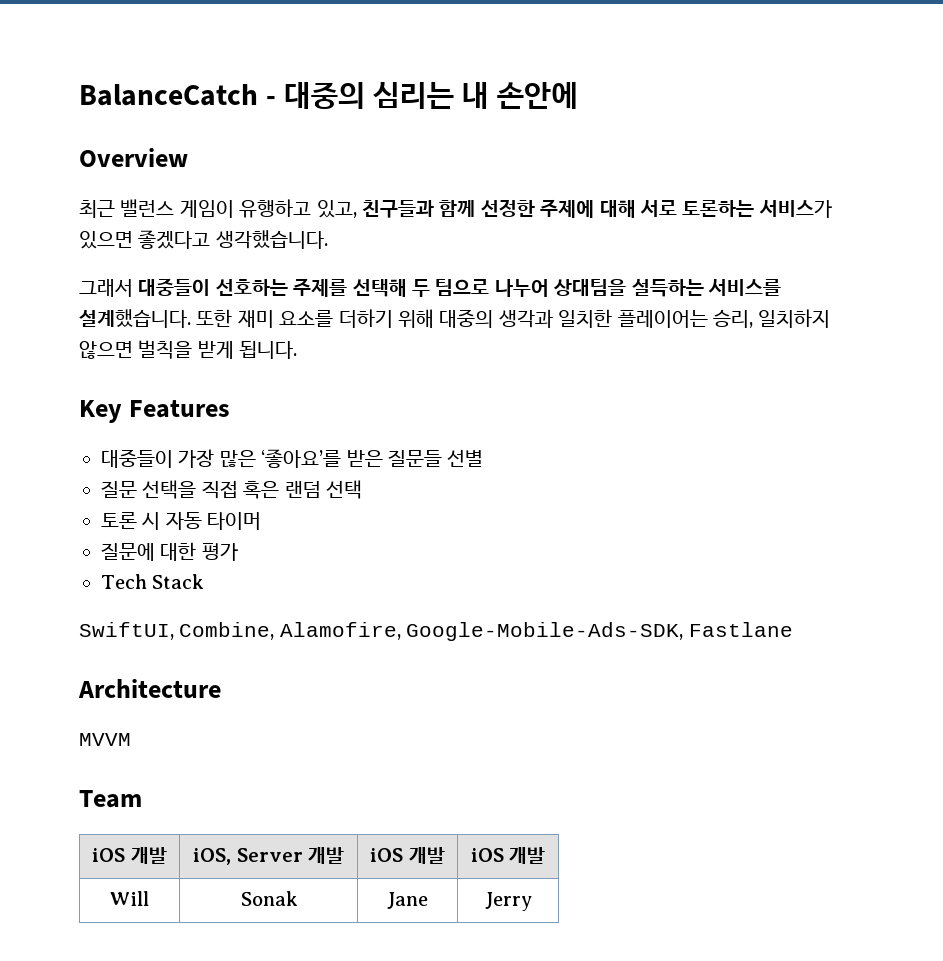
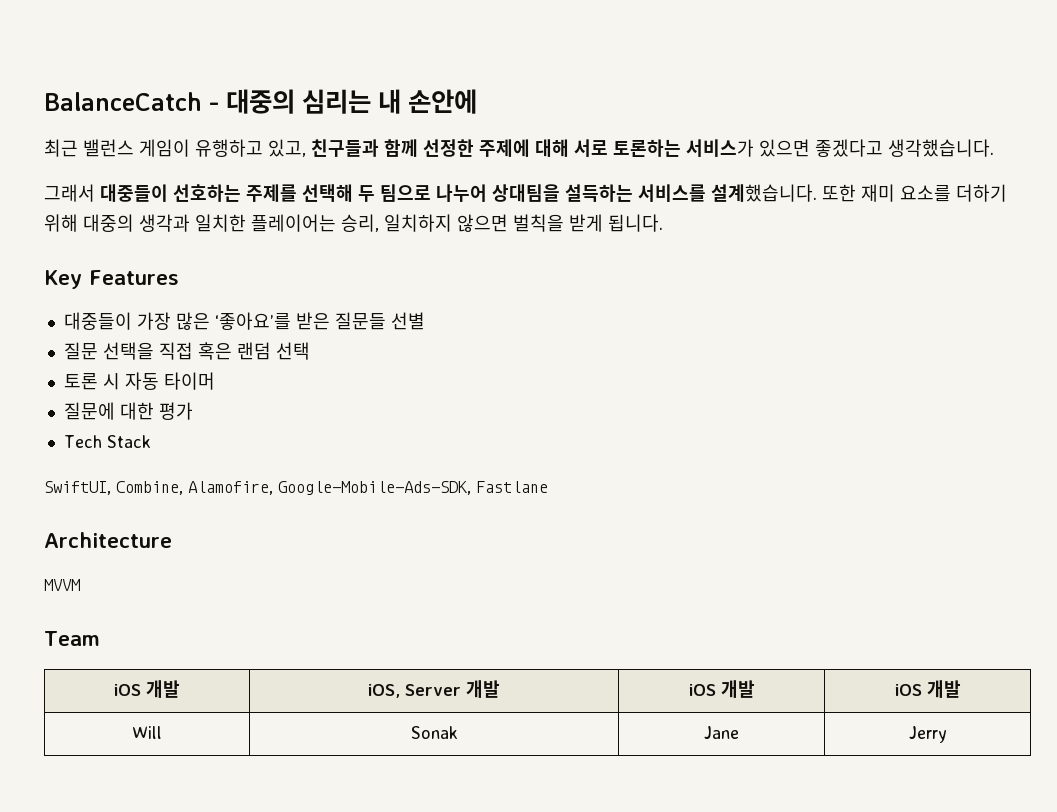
- Overview

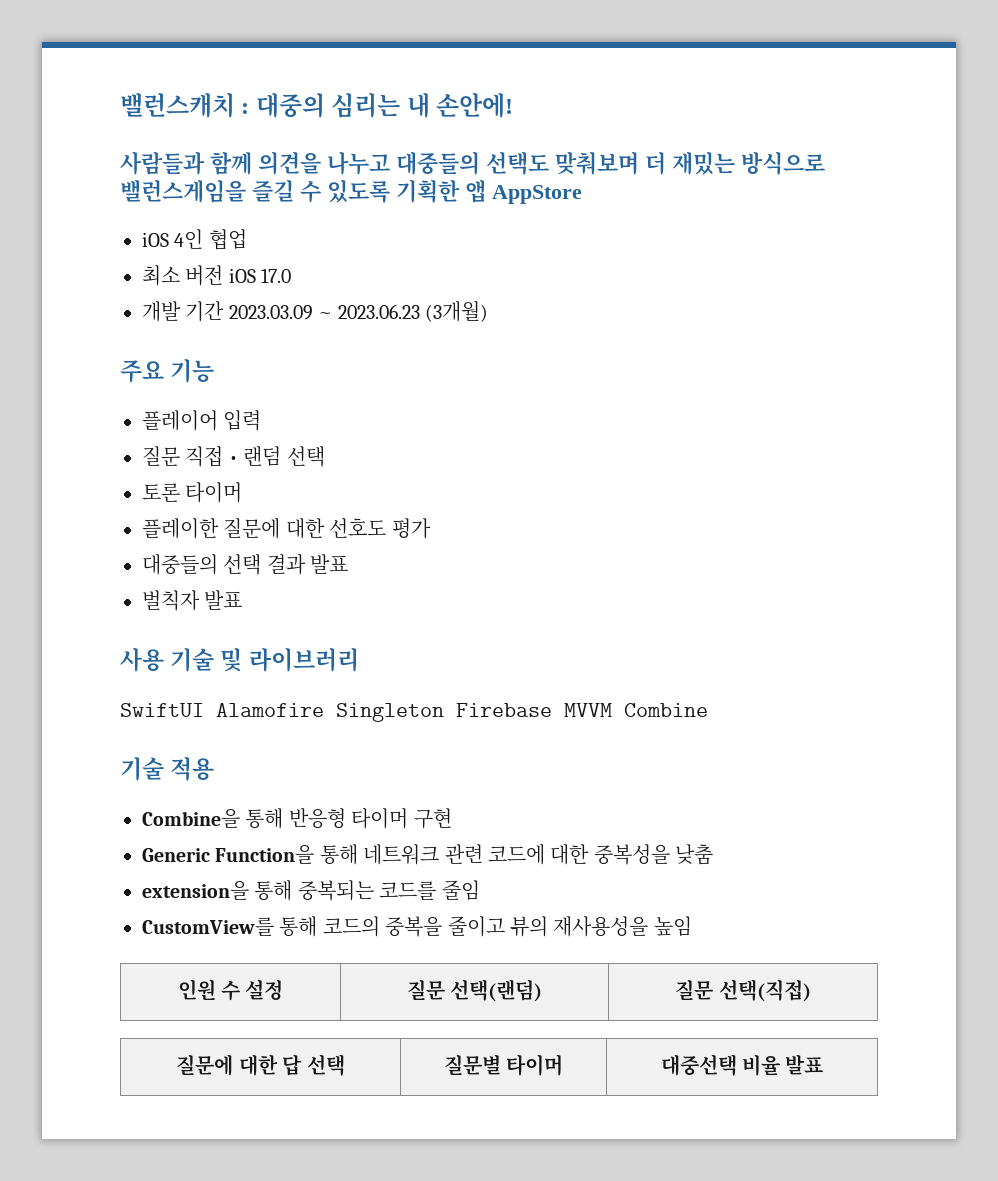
- BalanceCatch - 대중의 심리는 내 손안에
- 최근 밸런스 게임이 유행하고 있고, 친구들과 함께 선정한 주제에 대해 서로 토론하는 서비스가 있으면 좋겠다고 생각했습니다.
- 그래서 대중들이 선호하는 주제를 선택해 두 팀으로 나누어 상대팀을 설득하는 서비스를 설계했습니다. 또한 재미 요소를 더하기 위해 대중의 생각과 일치한 플레이어는 승리, 일치하지 않으면 벌칙을 받게 됩니다.
- Key Features
- 대중들이 가장 많은 ‘좋아요’를 받은 질문들 선별
- 질문 선택을 직접 혹은 랜덤 선택
+ 밸런스캐치 : 대중의 심리는 내 손안에!
+ 사람들과 함께 의견을 나누고 대중들의 선택도 맞춰보며 더 재밌는 방식으로 밸런스게임을 즐길 수 있도록 기획한 앱 AppStore
+ iOS 4인 협업
+ 최소 버전 iOS 17.0
+ 개발 기간 2023.03.09 ~ 2023.06.23 (3개월)
+ 주요 기능
+ 플레이어 입력
+ 질문 직접 • 랜덤 선택
- 토론 시 자동 타이머
+ 토론 타이머
- 질문에 대한 평가
+ 플레이한 질문에 대한 선호도 평가
- Tech Stack
- SwiftUI, Combine, Alamofire, Google-Mobile-Ads-SDK, Fastlane
- Architecture
- MVVM
- Team
- iOS 개발 | iOS, Server 개발 | iOS 개발 | iOS 개발
- Will | Sonak | Jane | Jerry
+ 대중들의 선택 결과 발표
+ 벌칙자 발표
+ 사용 기술 및 라이브러리
+ SwiftUI Alamofire Singleton Firebase MVVM Combine
+ 기술 적용
+ Combine을 통해 반응형 타이머 구현
+ Generic Function을 통해 네트워크 관련 코드에 대한 중복성을 낮춤
+ extension을 통해 중복되는 코드를 줄임
+ CustomView를 통해 코드의 중복을 줄이고 뷰의 재사용성을 높임
+ 인원 수 설정 | 질문 선택(랜덤) | 질문 선택(직접)
+ 질문에 대한 답 선택 | 질문별 타이머 | 대중선택 비율 발표

